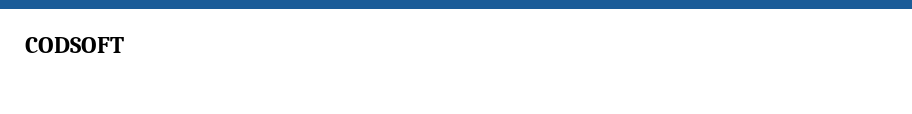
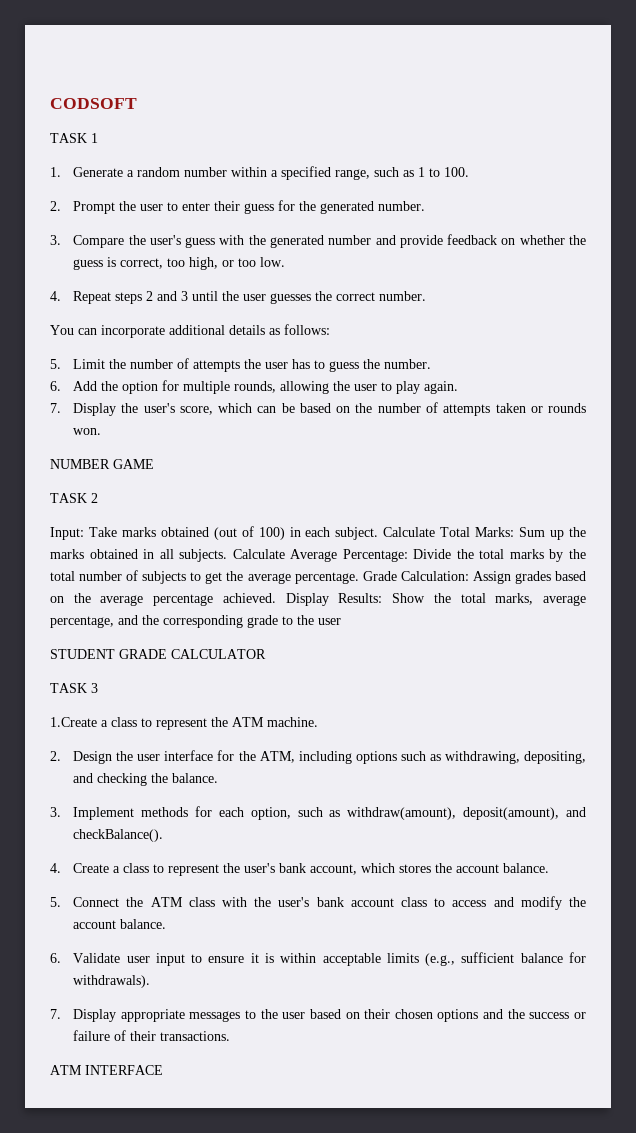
+ TASK 1
+ 1. Generate a random number within a specified range, such as 1 to 100.
+ 2. Prompt the user to enter their guess for the generated number.
+ 3. Compare the user's guess with the generated number and provide feedback on whether the guess is correct, too high, or too low.
+ 4. Repeat steps 2 and 3 until the user guesses the correct number.
+ You can incorporate additional details as follows:
+ 5. Limit the number of attempts the user has to guess the number.
+ 6. Add the option for multiple rounds, allowing the user to play again.
+ 7. Display the user's score, which can be based on the number of attempts taken or rounds won.
+ NUMBER GAME
+ TASK 2
+ Input: Take marks obtained (out of 100) in each subject. Calculate Total Marks: Sum up the marks obtained in all subjects. Calculate Average Percentage: Divide the total marks by the total number of subjects to get the average percentage. Grade Calculation: Assign grades based on the average percentage achieved. Display Results: Show the total marks, average percentage, and the corresponding grade to the user
+ STUDENT GRADE CALCULATOR
+ TASK 3
+ 1.Create a class to represent the ATM machine.
+ 2. Design the user interface for the ATM, including options such as withdrawing, depositing, and checking the balance.
+ 3. Implement methods for each option, such as withdraw(amount), deposit(amount), and checkBalance().
+ 4. Create a class to represent the user's bank account, which stores the account balance.
+ 5. Connect the ATM class with the user's bank account class to access and modify the account balance.
+ 6. Validate user input to ensure it is within acceptable limits (e.g., sufficient balance for withdrawals).
+ 7. Display appropriate messages to the user based on their chosen options and the success or failure of their transactions.
+ ATM INTERFACE

